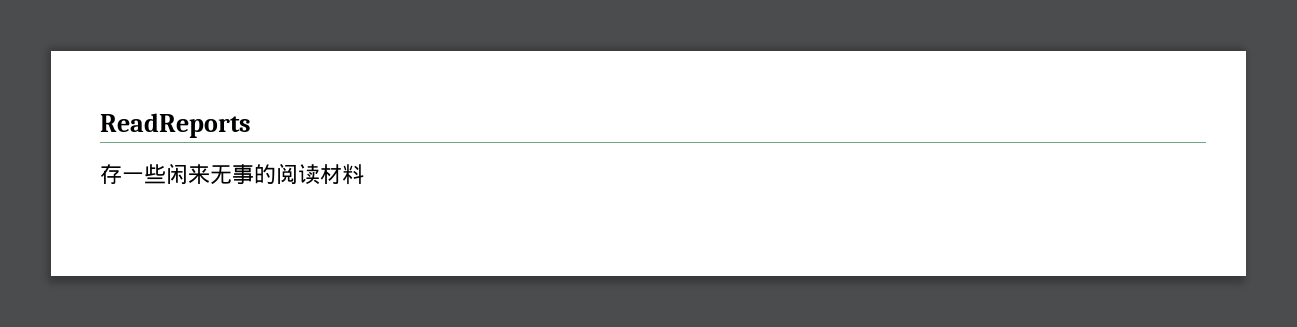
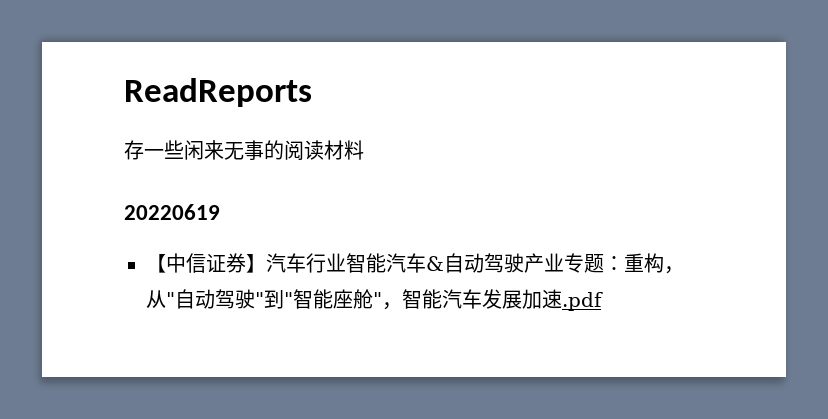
+ 20220619
+ 【中信证券】汽车行业智能汽车&自动驾驶产业专题：重构，从"自动驾驶"到"智能座舱"，智能汽车发展加速.pdf

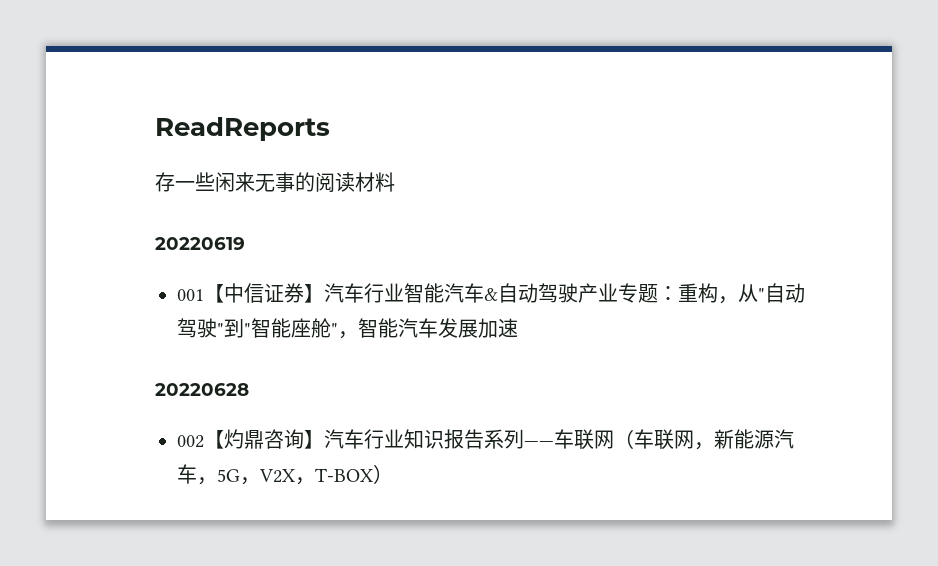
- 【中信证券】汽车行业智能汽车&自动驾驶产业专题：重构，从"自动驾驶"到"智能座舱"，智能汽车发展加速.pdf
+ 001【中信证券】汽车行业智能汽车&自动驾驶产业专题：重构，从"自动驾驶"到"智能座舱"，智能汽车发展加速
+ 20220628
+ 002【灼鼎咨询】汽车行业知识报告系列——车联网（车联网，新能源汽车，5G，V2X，T-BOX）

